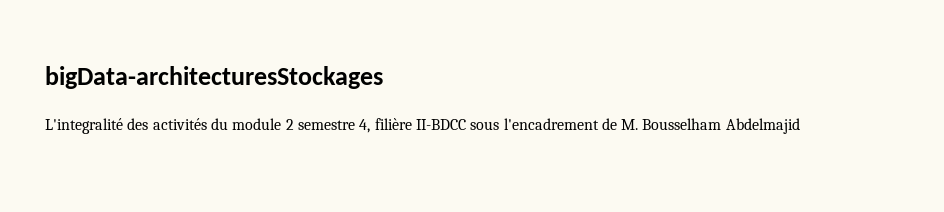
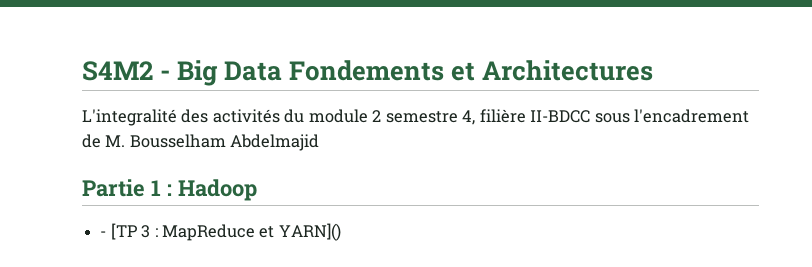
- bigData-architecturesStockages
+ S4M2 - Big Data Fondements et Architectures
+ Partie 1 : Hadoop
+ - [TP 3 : MapReduce et YARN]()

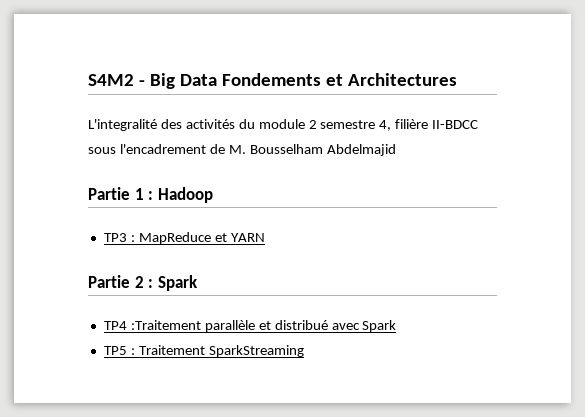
- - [TP 3 : MapReduce et YARN]()
+ TP3 : MapReduce et YARN
+ Partie 2 : Spark
+ TP4 :Traitement parallèle et distribué avec Spark
+ TP5 : Traitement SparkStreaming

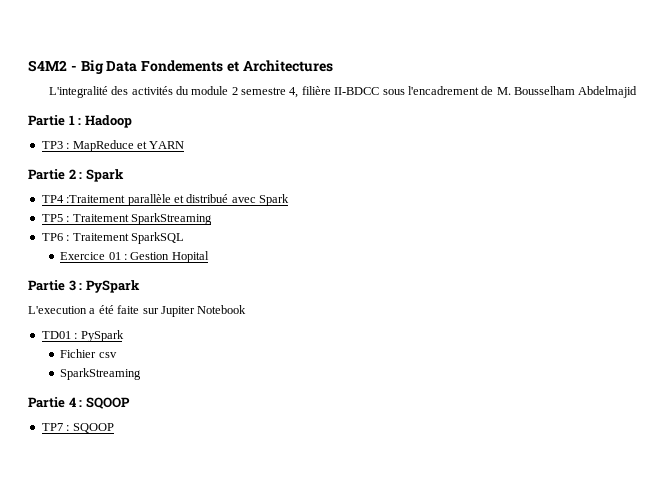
+ TP6 : Traitement SparkSQL
+ Exercice 01 : Gestion Hopital
+ Partie 3 : PySpark
+ L'execution a été faite sur Jupiter Notebook
+ TD01 : PySpark
+ Fichier csv
+ SparkStreaming
+ Partie 4 : SQOOP
+ TP7 : SQOOP

